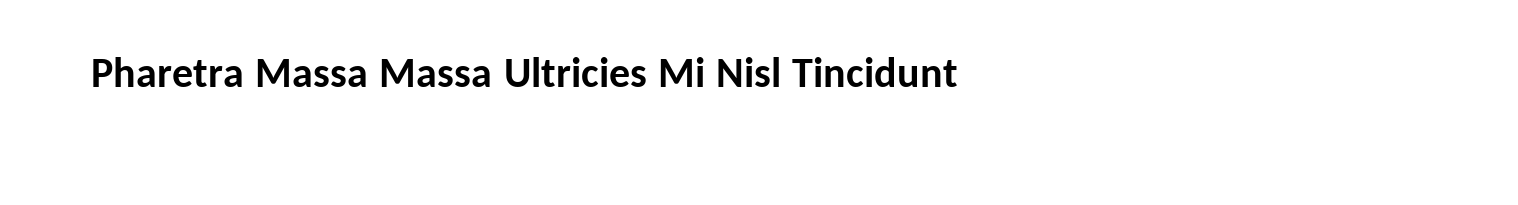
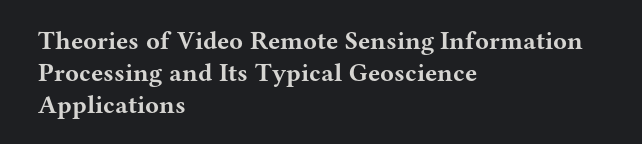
- Pharetra Massa Massa Ultricies Mi Nisl Tincidunt
+ Theories of Video Remote Sensing Information Processing and Its Typical Geoscience Applications

